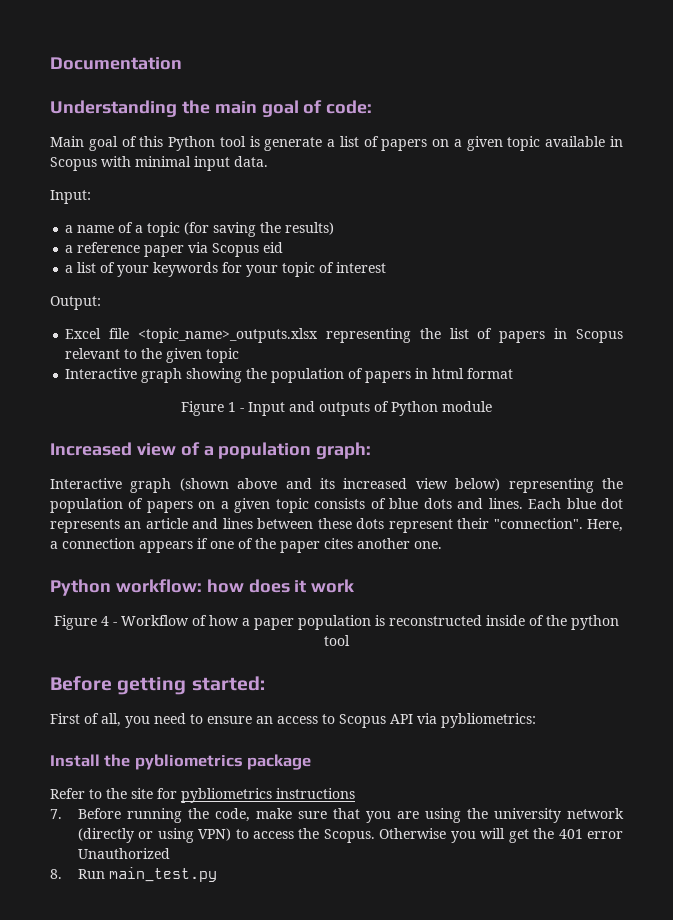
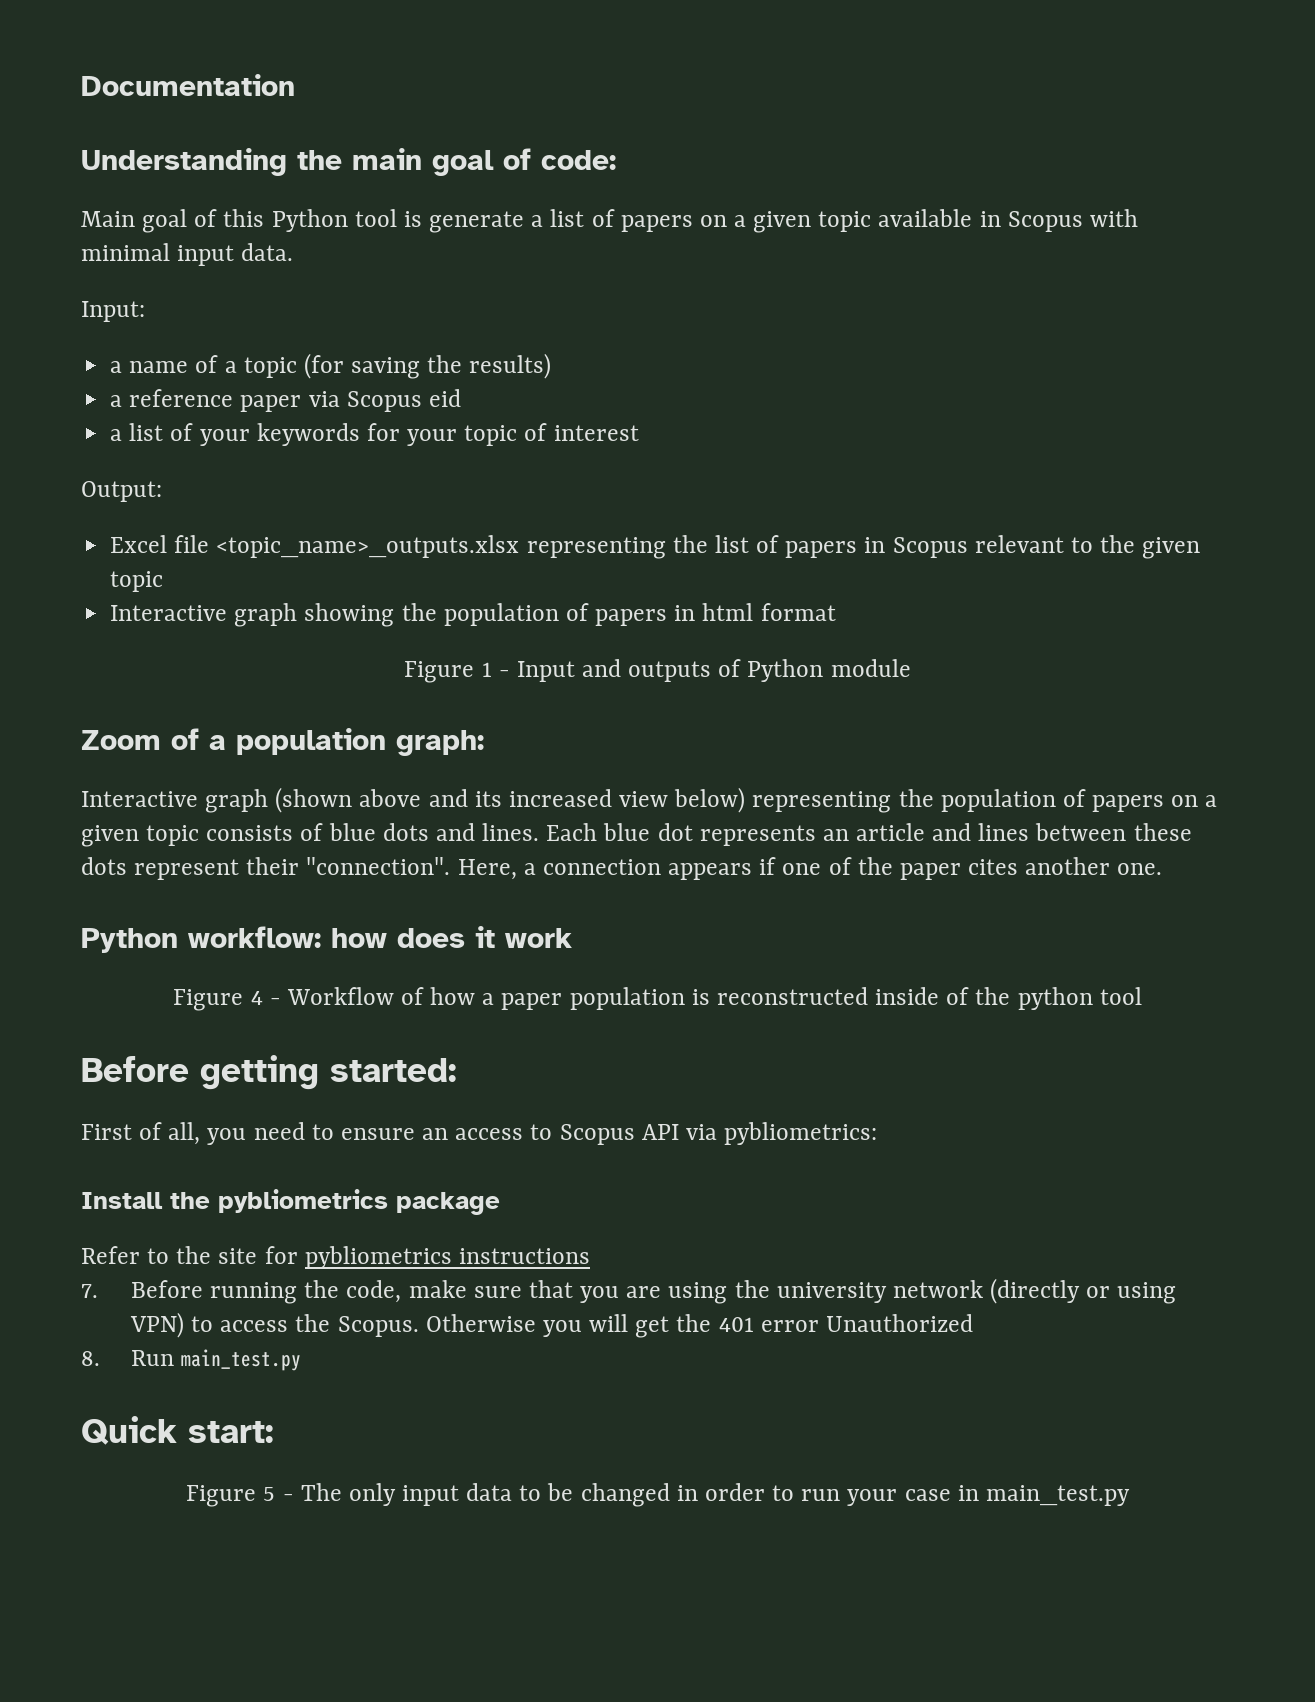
- Increased view of a population graph:
+ Zoom of a population graph:
+ Quick start:
+ Figure 5 - The only input data to be changed in order to run your case in main_test.py

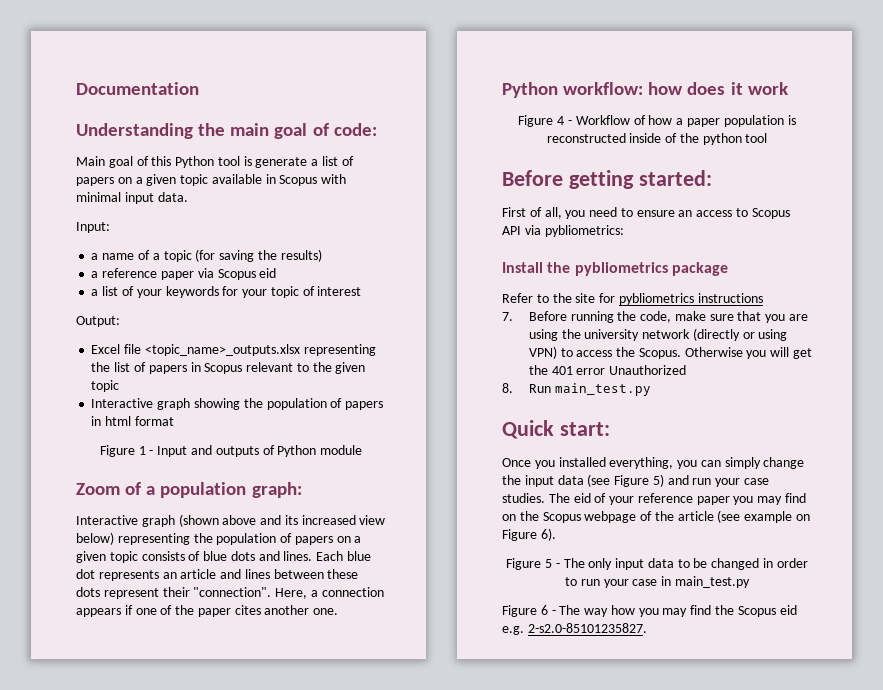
+ Once you installed everything, you can simply change the input data (see Figure 5) and run your case studies. The eid of your reference paper you may find on the Scopus webpage of the article (see example on Figure 6).
+ Figure 6 - The way how you may find the Scopus eid e.g. 2-s2.0-85101235827.

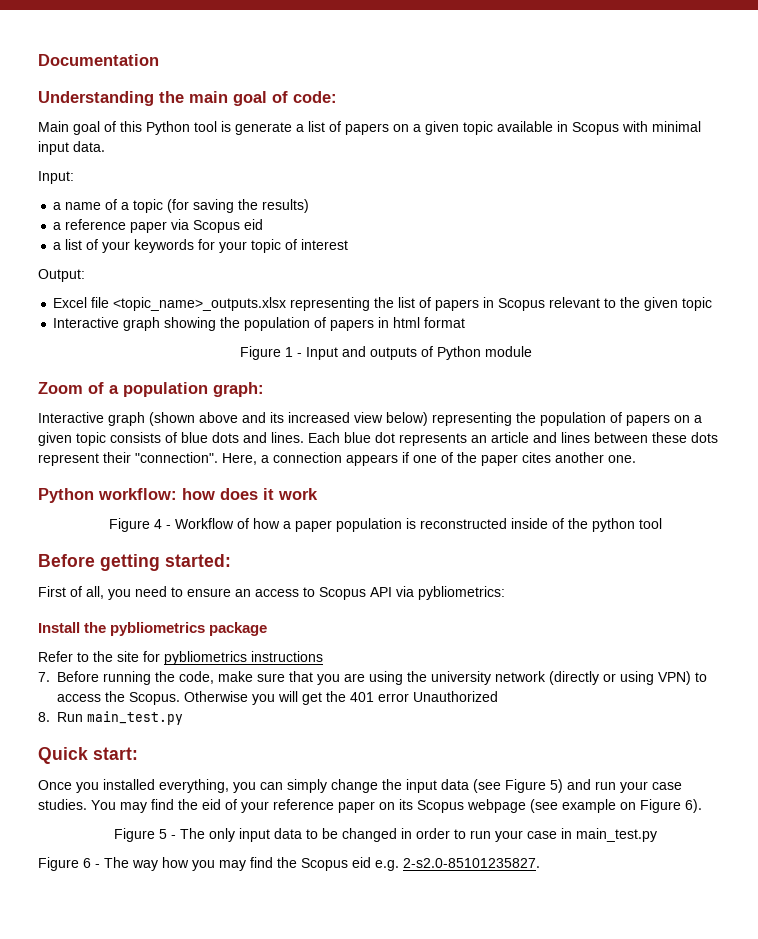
- The eid of your reference paper you may find on the Scopus webpage of the article (see example on Figure 6).
+ You may find the eid of your reference paper on its Scopus webpage (see example on Figure 6).

